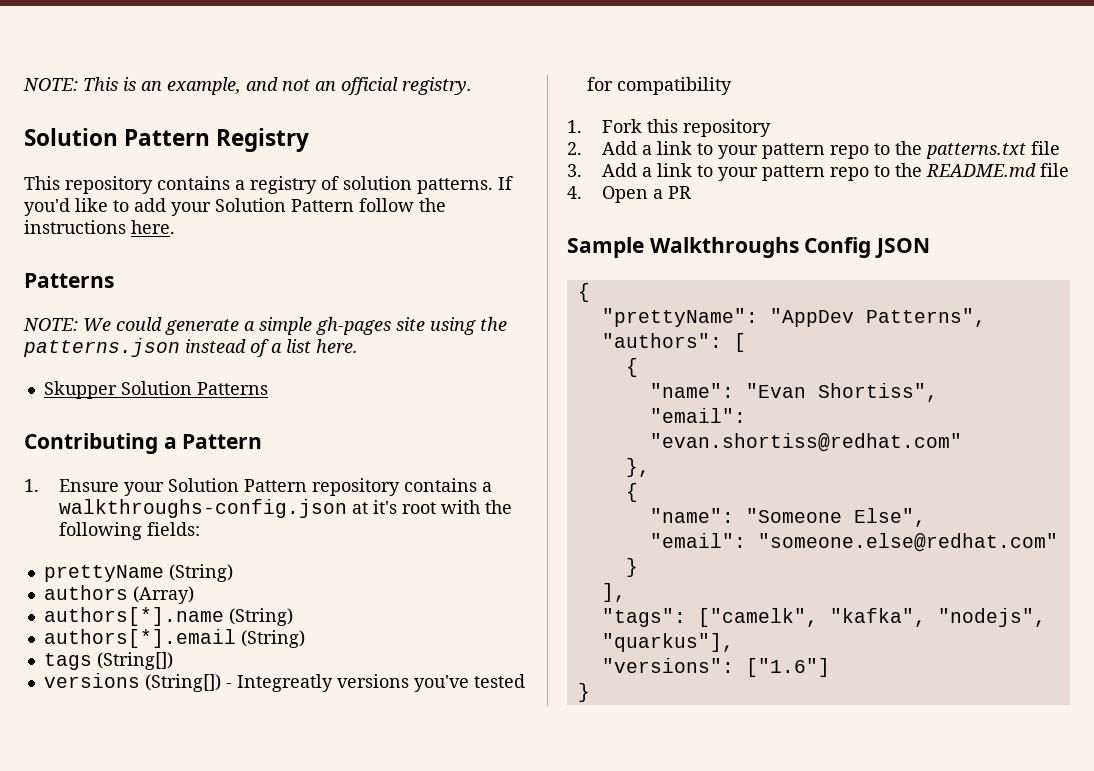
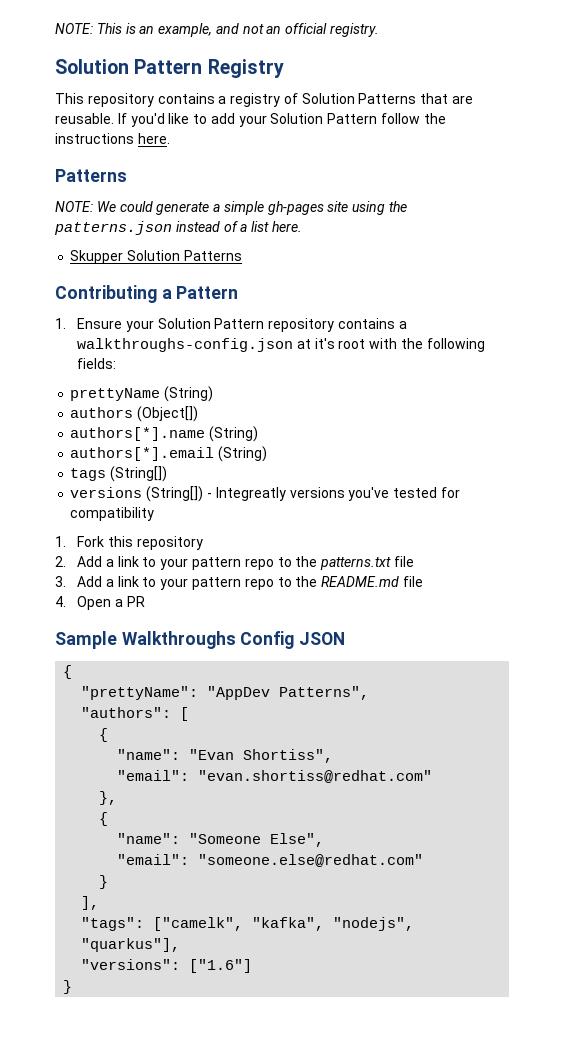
- This repository contains a registry of solution patterns.
+ This repository contains a registry of Solution Patterns that are reusable.
- authors (Array)
+ authors (Object[])

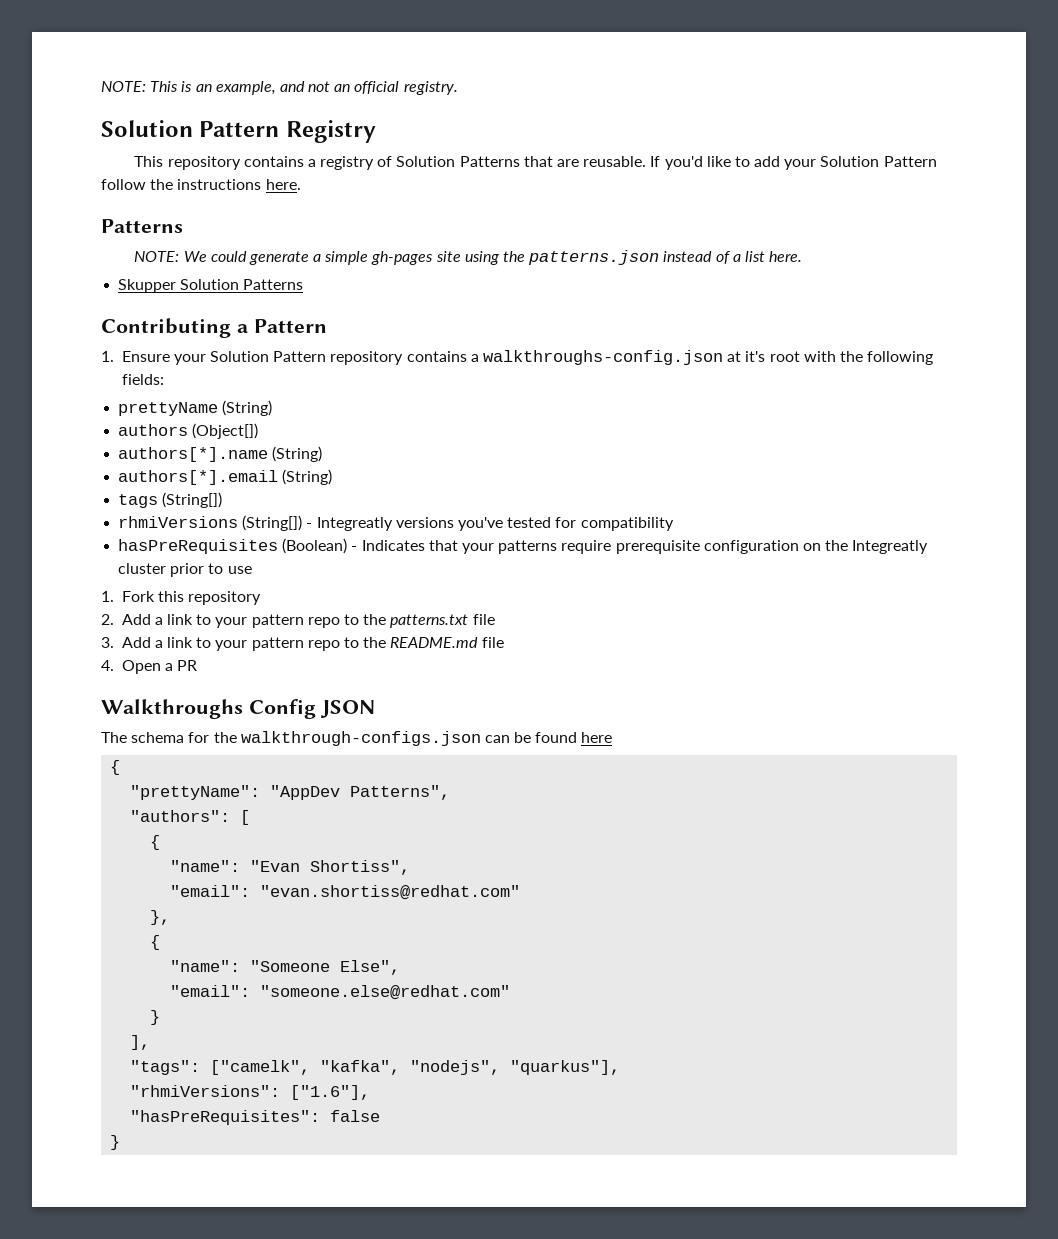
- versions (String[]) - Integreatly versions you've tested for compatibility
+ rhmiVersions (String[]) - Integreatly versions you've tested for compatibility
+ hasPreRequisites (Boolean) - Indicates that your patterns require prerequisite configuration on the Integreatly cluster prior to use
- Sample Walkthroughs Config JSON
+ Walkthroughs Config JSON
+ The schema for the walkthrough-configs.json can be found here
- "versions": ["1.6"]
+ "rhmiVersions": ["1.6"],
+ "hasPreRequisites": false

